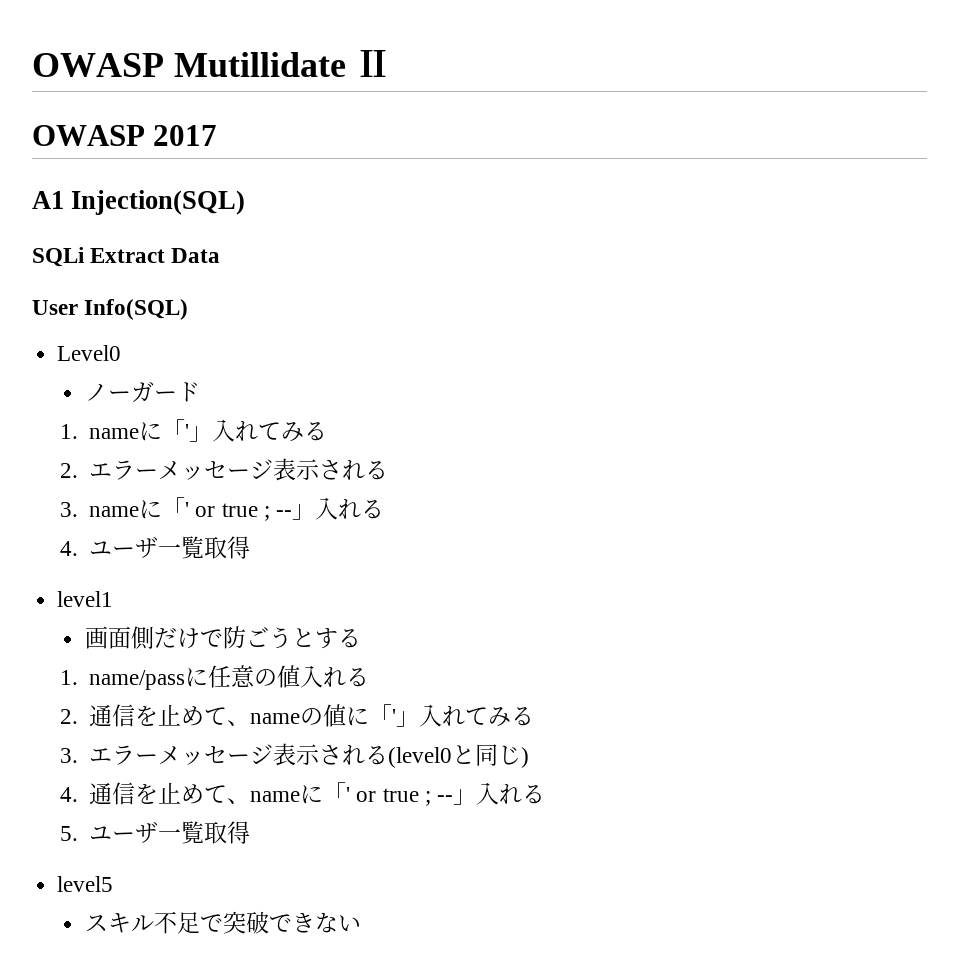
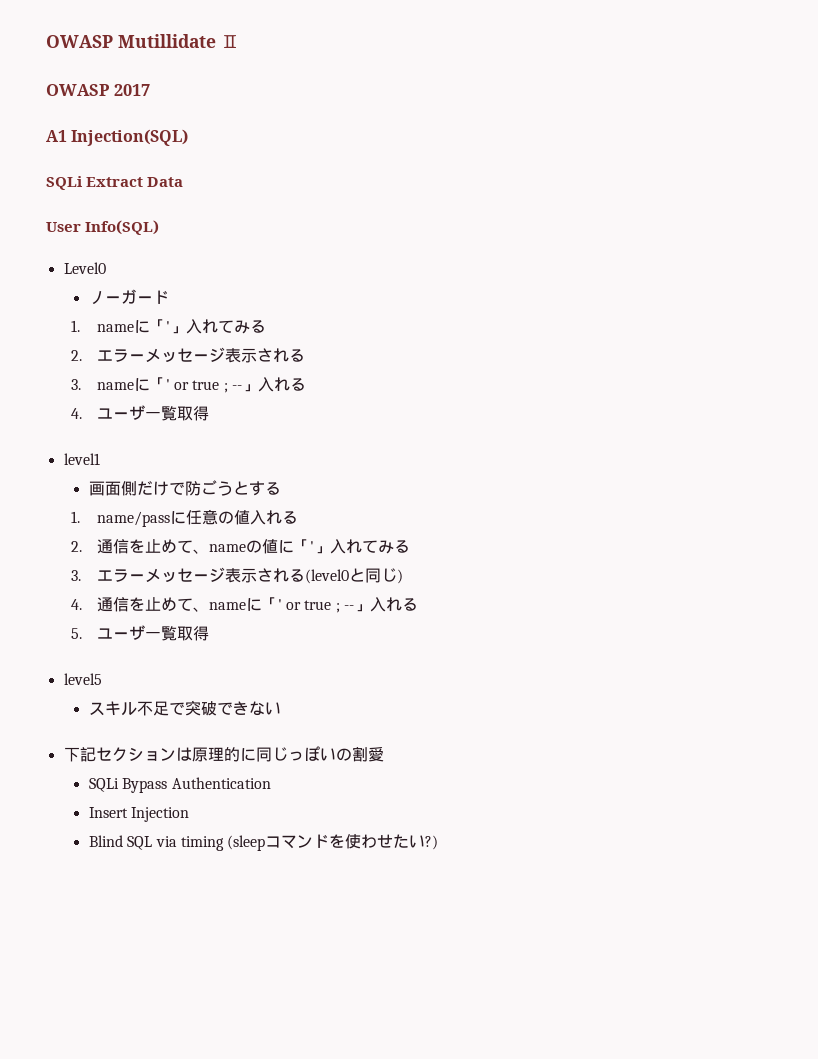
+ 下記セクションは原理的に同じっぽいの割愛
+ SQLi Bypass Authentication
+ Insert Injection
+ Blind SQL via timing (sleepコマンドを使わせたい?)

